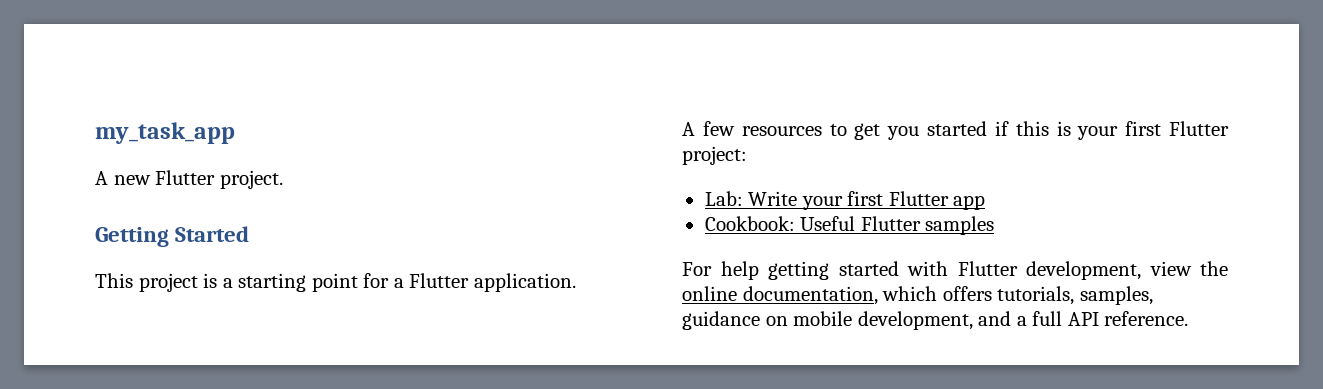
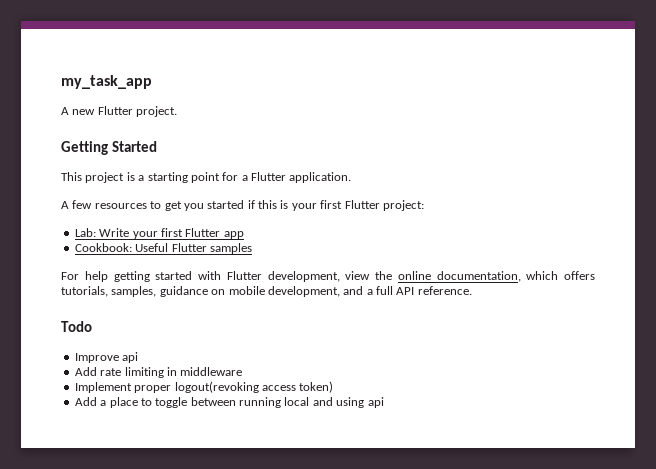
+ Todo
+ Improve api
+ Add rate limiting in middleware
+ Implement proper logout(revoking access token)
+ Add a place to toggle between running local and using api

